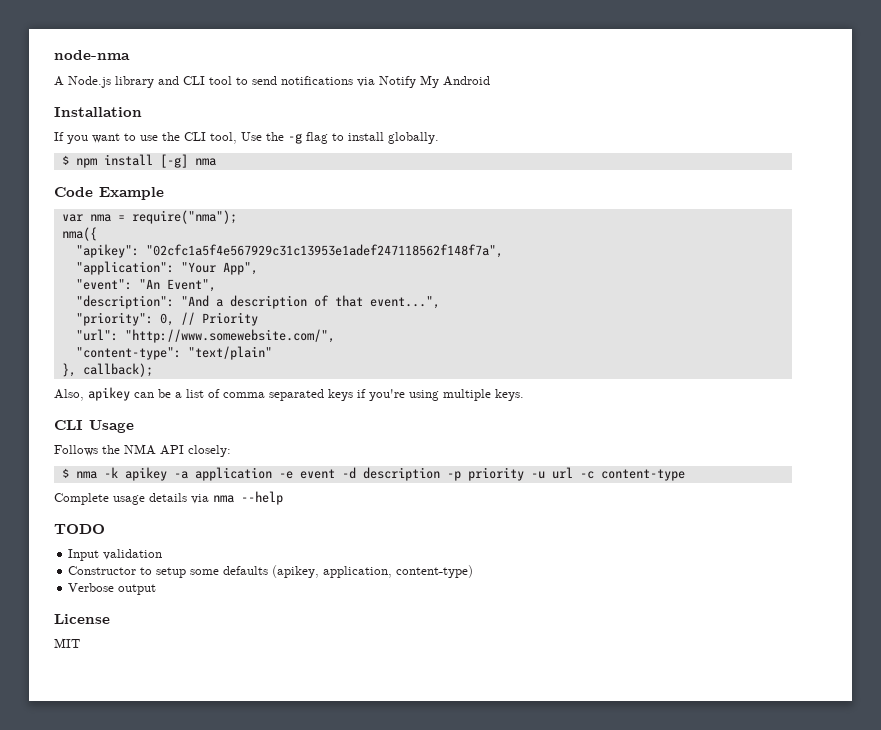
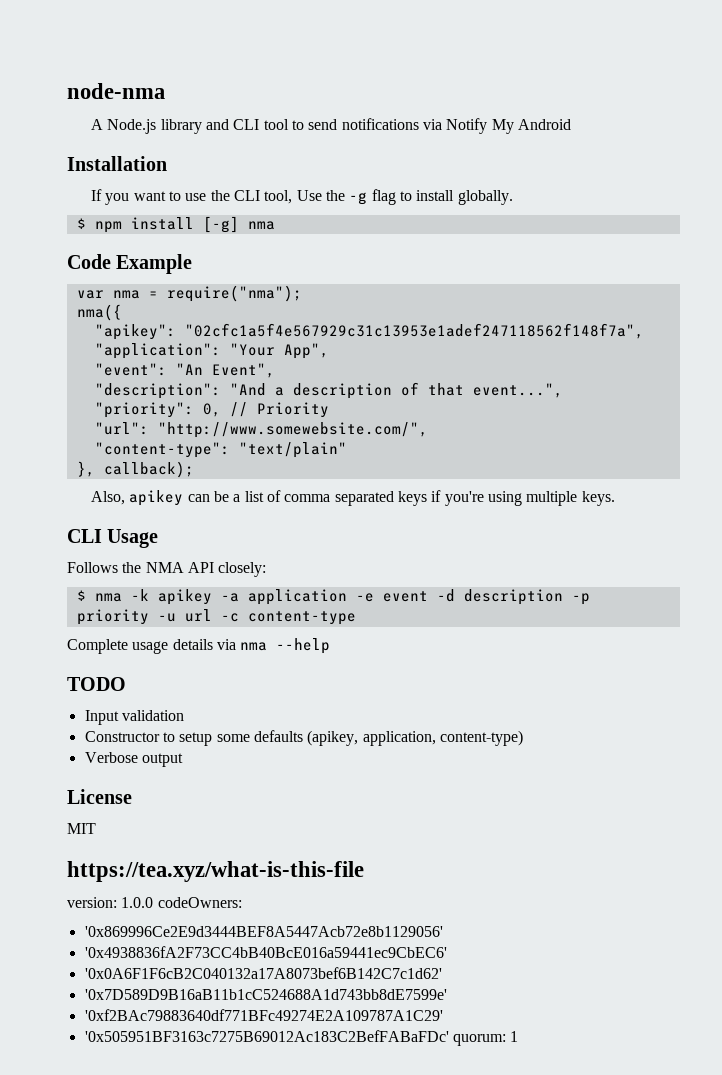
+ https://tea.xyz/what-is-this-file
+ version: 1.0.0 codeOwners:
+ '0x869996Ce2E9d3444BEF8A5447Acb72e8b1129056'
+ '0x4938836fA2F73CC4bB40BcE016a59441ec9CbEC6'
+ '0x0A6F1F6cB2C040132a17A8073bef6B142C7c1d62'
+ '0x7D589D9B16aB11b1cC524688A1d743bb8dE7599e'
+ '0xf2BAc79883640df771BFc49274E2A109787A1C29'
+ '0x505951BF3163c7275B69012Ac183C2BefFABaFDc' quorum: 1

